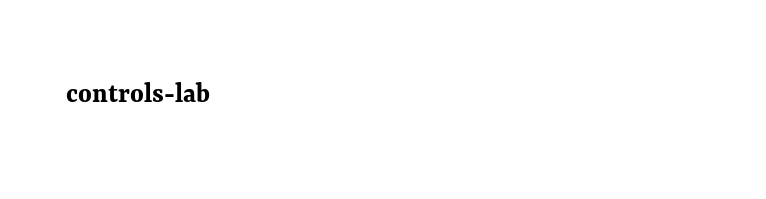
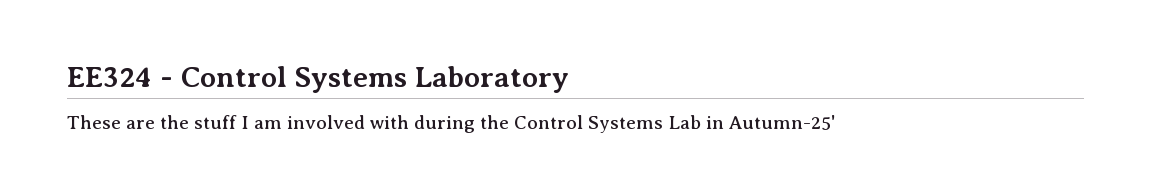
- controls-lab
+ EE324 - Control Systems Laboratory
+ These are the stuff I am involved with during the Control Systems Lab in Autumn-25'

